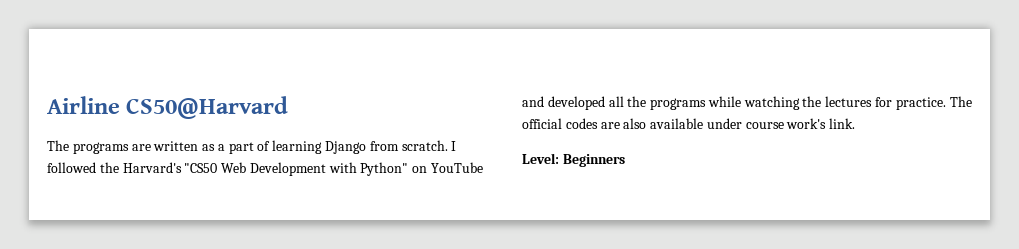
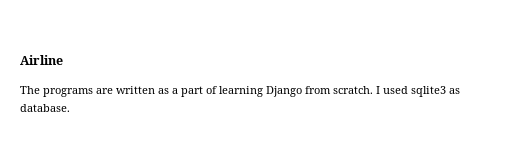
- Airline CS50@Harvard
+ Airline
- I followed the Harvard's "CS50 Web Development with Python" on YouTube and developed all the programs while watching the lectures for practice. The official codes are also available under course work's link.
- Level: Beginners
+ I used sqlite3 as database.

